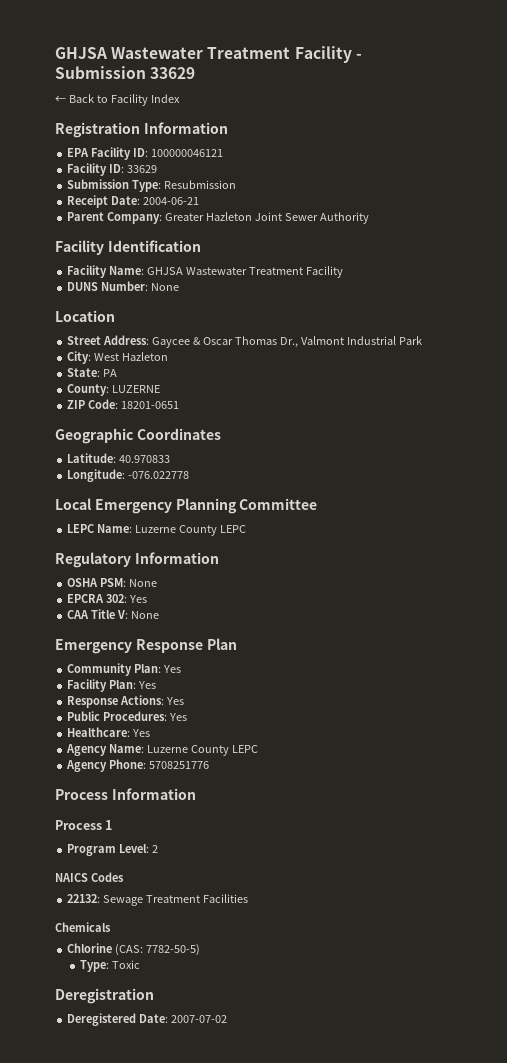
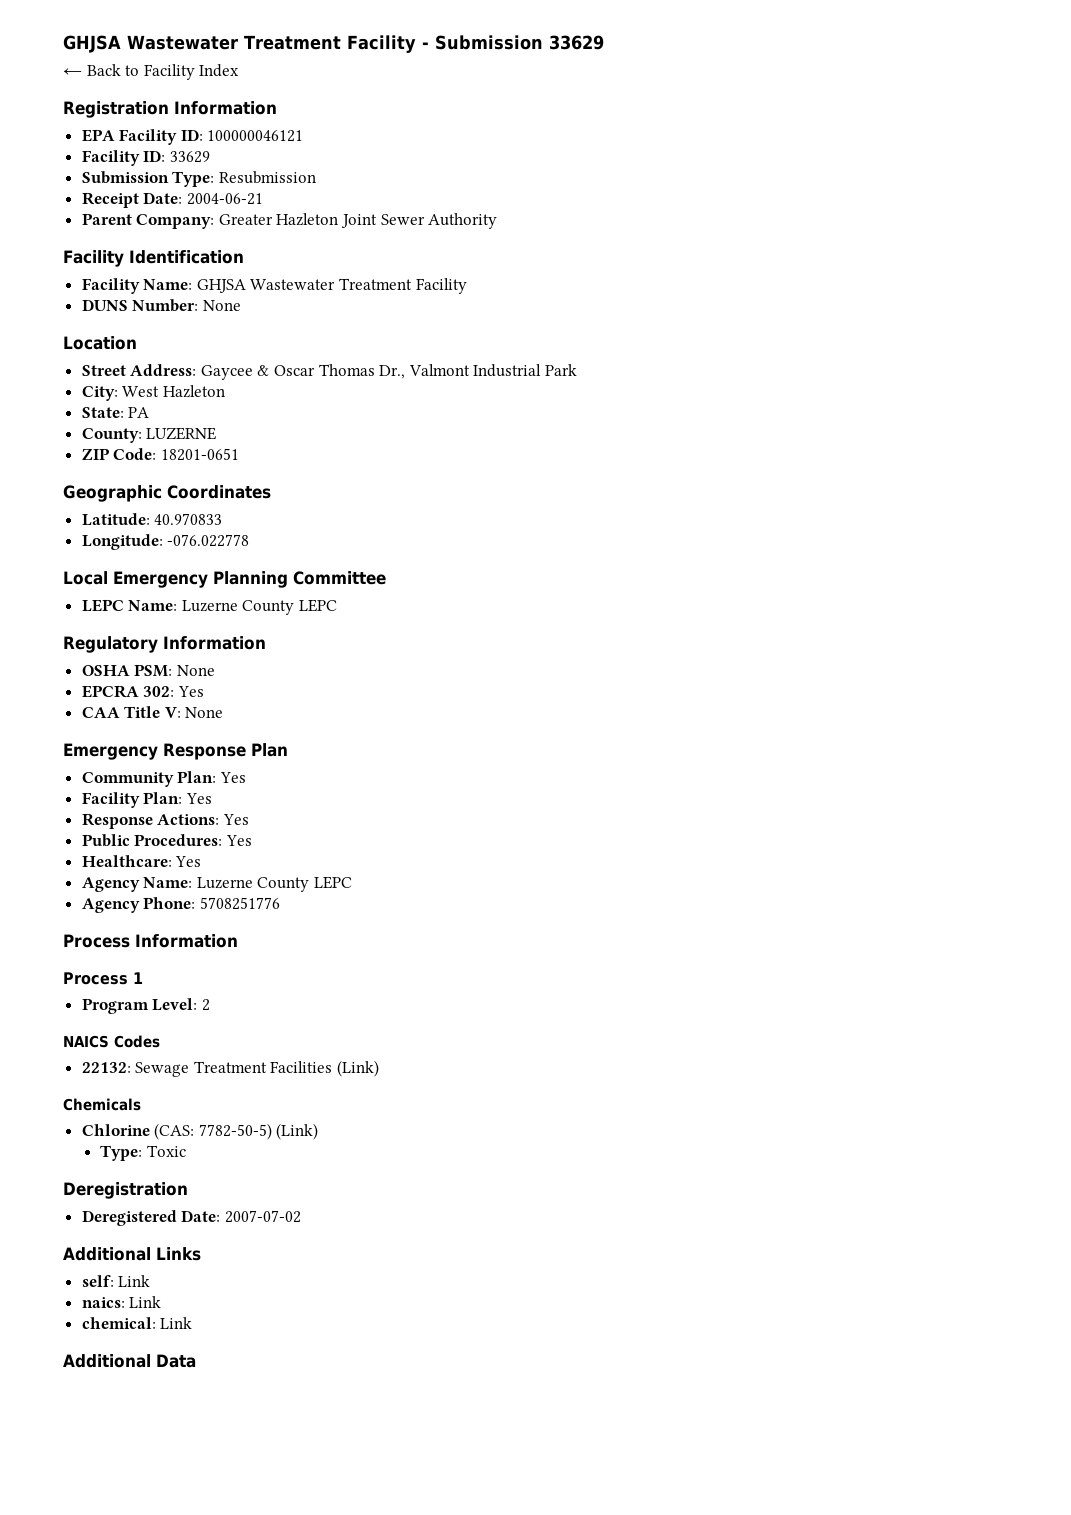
- 22132: Sewage Treatment Facilities
+ 22132: Sewage Treatment Facilities (Link)
- Chlorine (CAS: 7782-50-5)
+ Chlorine (CAS: 7782-50-5) (Link)
+ Additional Links
+ self: Link
+ naics: Link
+ chemical: Link
+ Additional Data

